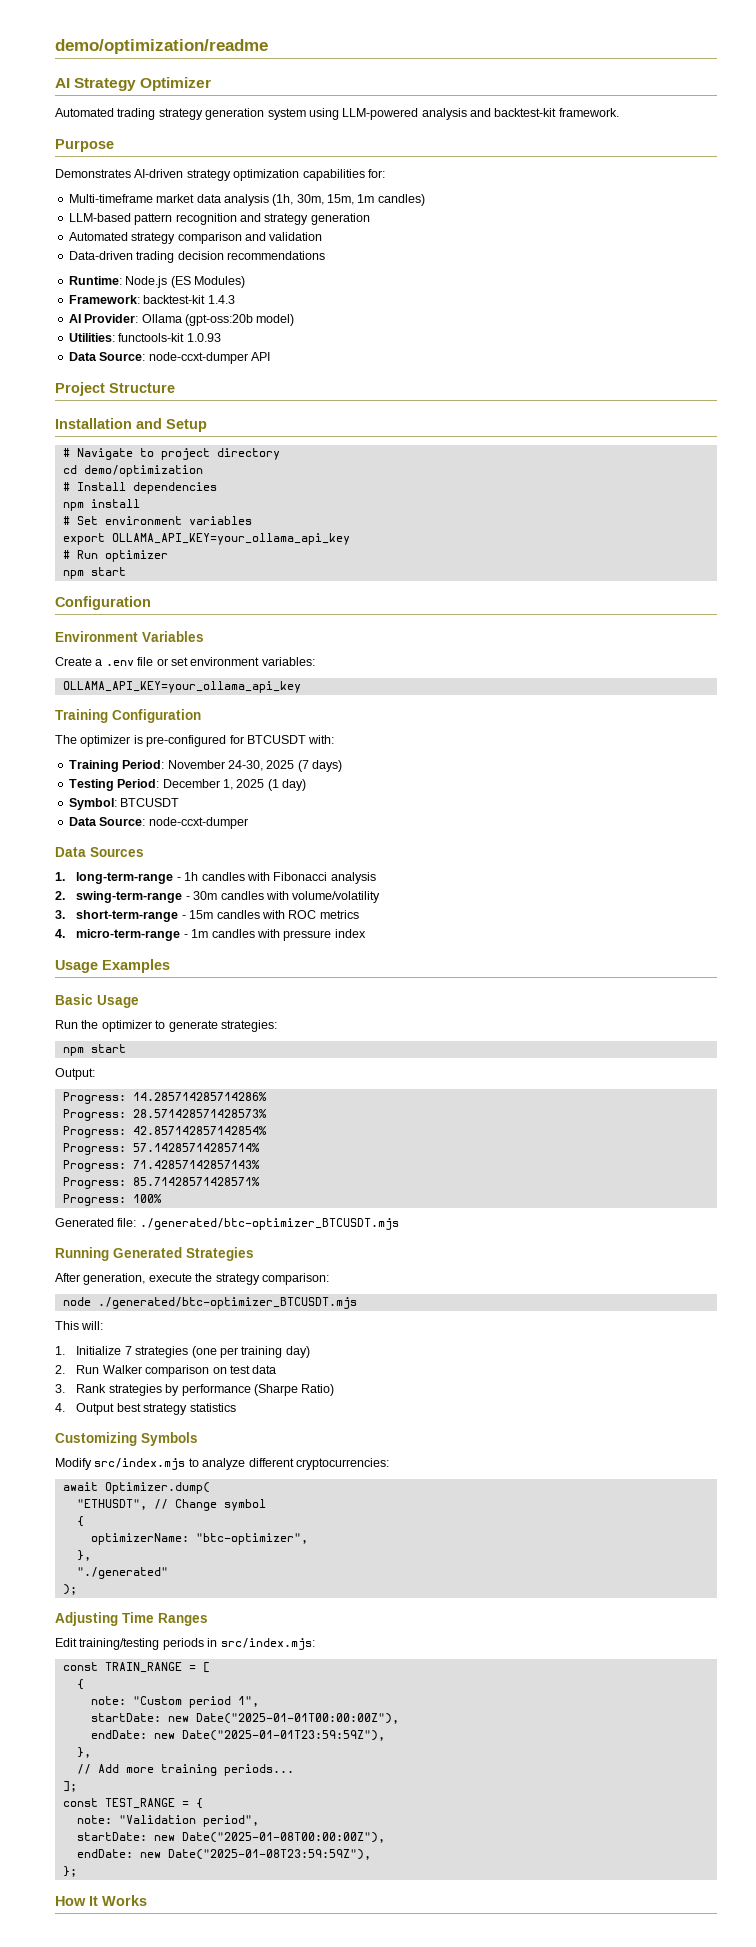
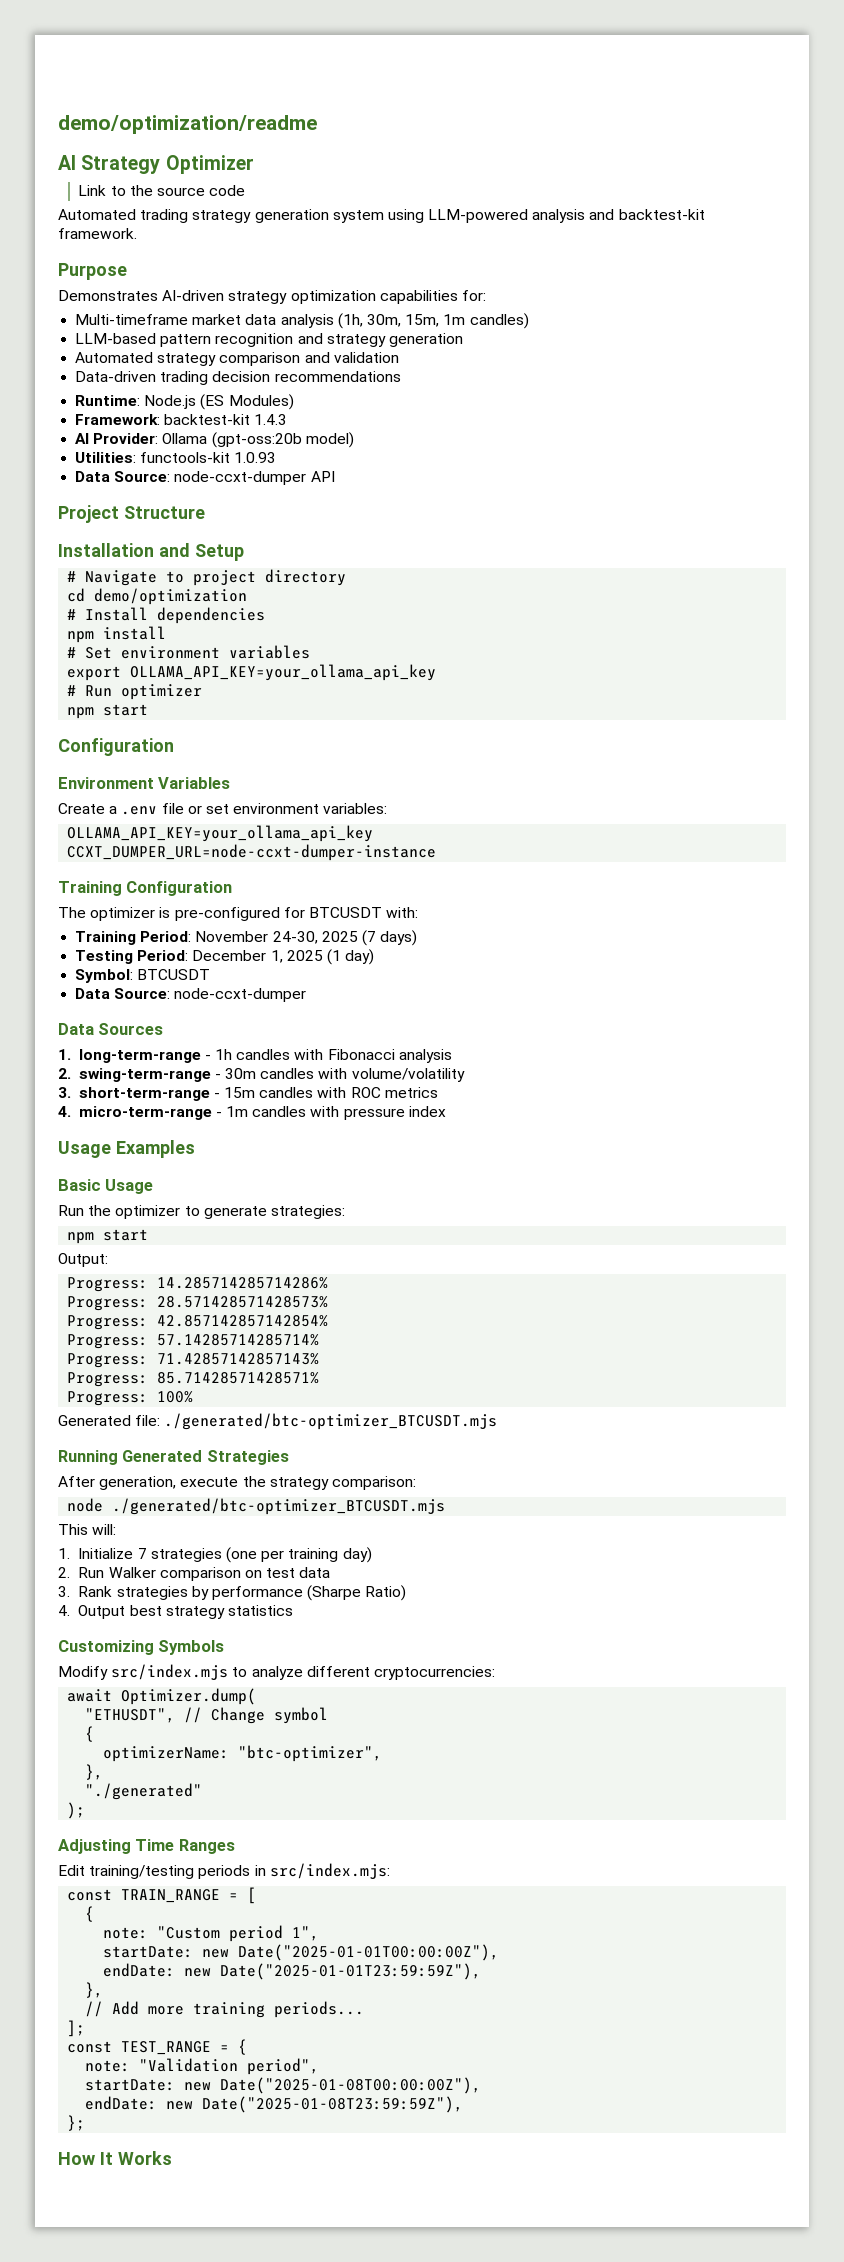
+ Link to the source code
+ CCXT_DUMPER_URL=node-ccxt-dumper-instance

